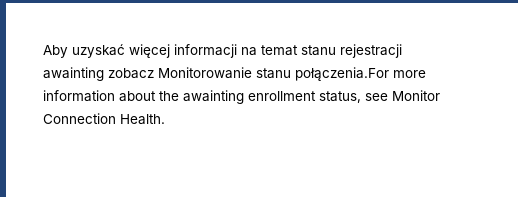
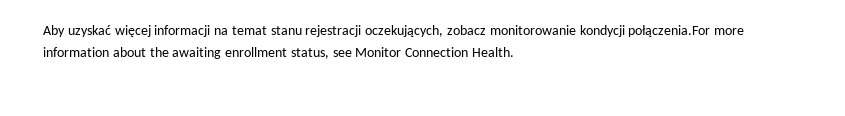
- Aby uzyskać więcej informacji na temat stanu rejestracji awainting zobacz Monitorowanie stanu połączenia.For more information about the awainting enrollment status, see Monitor Connection Health.
+ Aby uzyskać więcej informacji na temat stanu rejestracji oczekujących, zobacz monitorowanie kondycji połączenia.For more information about the awaiting enrollment status, see Monitor Connection Health.

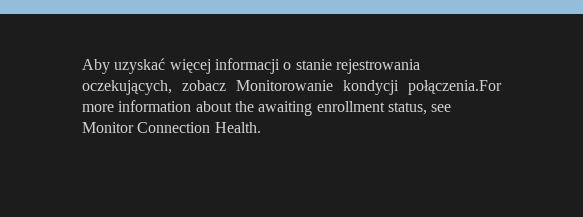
- Aby uzyskać więcej informacji na temat stanu rejestracji oczekujących, zobacz monitorowanie kondycji połączenia.For more information about the awaiting enrollment status, see Monitor Connection Health.
+ Aby uzyskać więcej informacji o stanie rejestrowania oczekujących, zobacz Monitorowanie kondycji połączenia.For more information about the awaiting enrollment status, see Monitor Connection Health.

